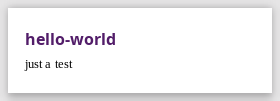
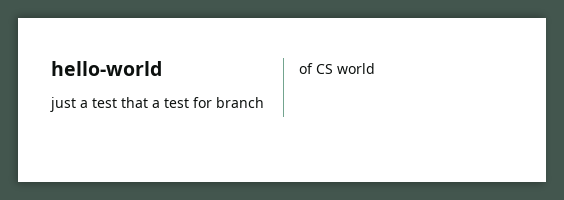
- just a test
+ just a test that a test for branch of CS world

